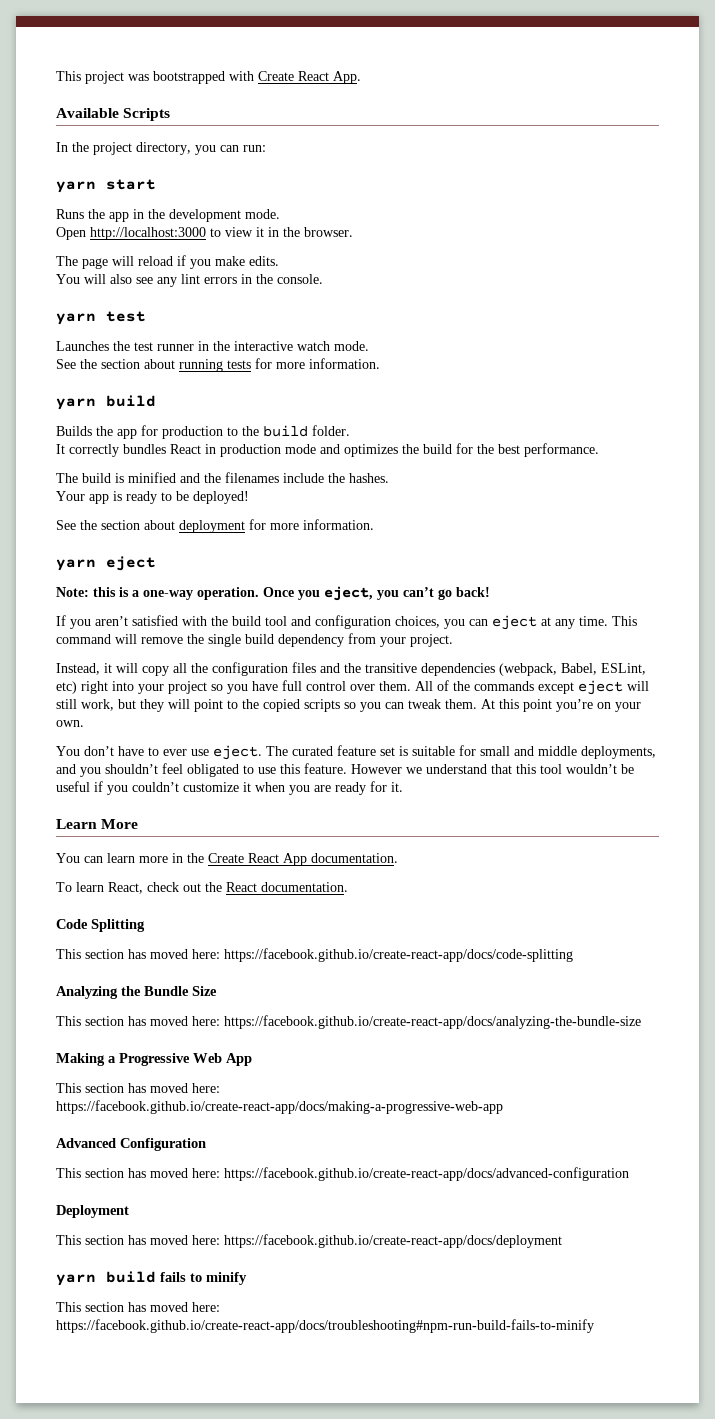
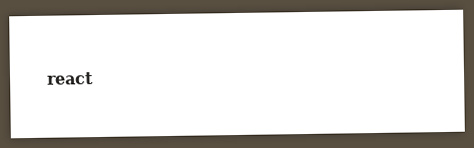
- This project was bootstrapped with Create React App.
- Available Scripts
- In the project directory, you can run:
- yarn start
- Runs the app in the development mode.
- Open http://localhost:3000 to view it in the browser.
- The page will reload if you make edits.
- You will also see any lint errors in the console.
- yarn test
- Launches the test runner in the interactive watch mode.
- See the section about running tests for more information.
- yarn build
- Builds the app for production to the build folder.
- It correctly bundles React in production mode and optimizes the build for the best performance.
- The build is minified and the filenames include the hashes.
- Your app is ready to be deployed!
- See the section about deployment for more information.
- yarn eject
- Note: this is a one-way operation. Once you eject, you can’t go back!
- If you aren’t satisfied with the build tool and configuration choices, you can eject at any time. This command will remove the single build dependency from your project.
- Instead, it will copy all the configuration files and the transitive dependencies (webpack, Babel, ESLint, etc) right into your project so you have full control over them. All of the commands except eject will still work, but they will point to the copied scripts so you can tweak them. At this point you’re on your own.
- You don’t have to ever use eject. The curated feature set is suitable for small and middle deployments, and you shouldn’t feel obligated to use this feature. However we understand that this tool wouldn’t be useful if you couldn’t customize it when you are ready for it.
- Learn More
- You can learn more in the Create React App documentation.
- To learn React, check out the React documentation.
- Code Splitting
- This section has moved here: https://facebook.github.io/create-react-app/docs/code-splitting
- Analyzing the Bundle Size
- This section has moved here: https://facebook.github.io/create-react-app/docs/analyzing-the-bundle-size
- Making a Progressive Web App
- This section has moved here: https://facebook.github.io/create-react-app/docs/making-a-progressive-web-app
- Advanced Configuration
- This section has moved here: https://facebook.github.io/create-react-app/docs/advanced-configuration
- Deployment
- This section has moved here: https://facebook.github.io/create-react-app/docs/deployment
- yarn build fails to minify
- This section has moved here: https://facebook.github.io/create-react-app/docs/troubleshooting#npm-run-build-fails-to-minify
+ react

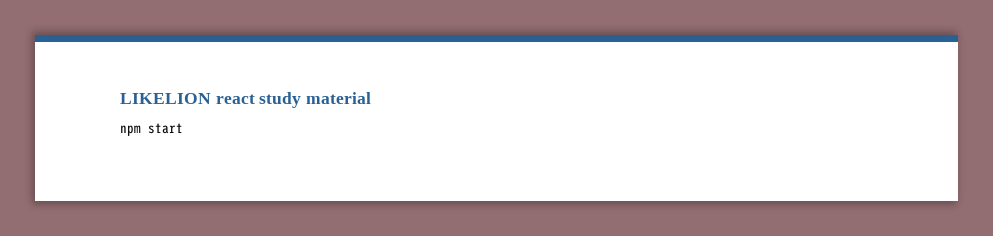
- react
+ LIKELION react study material
+ npm start

